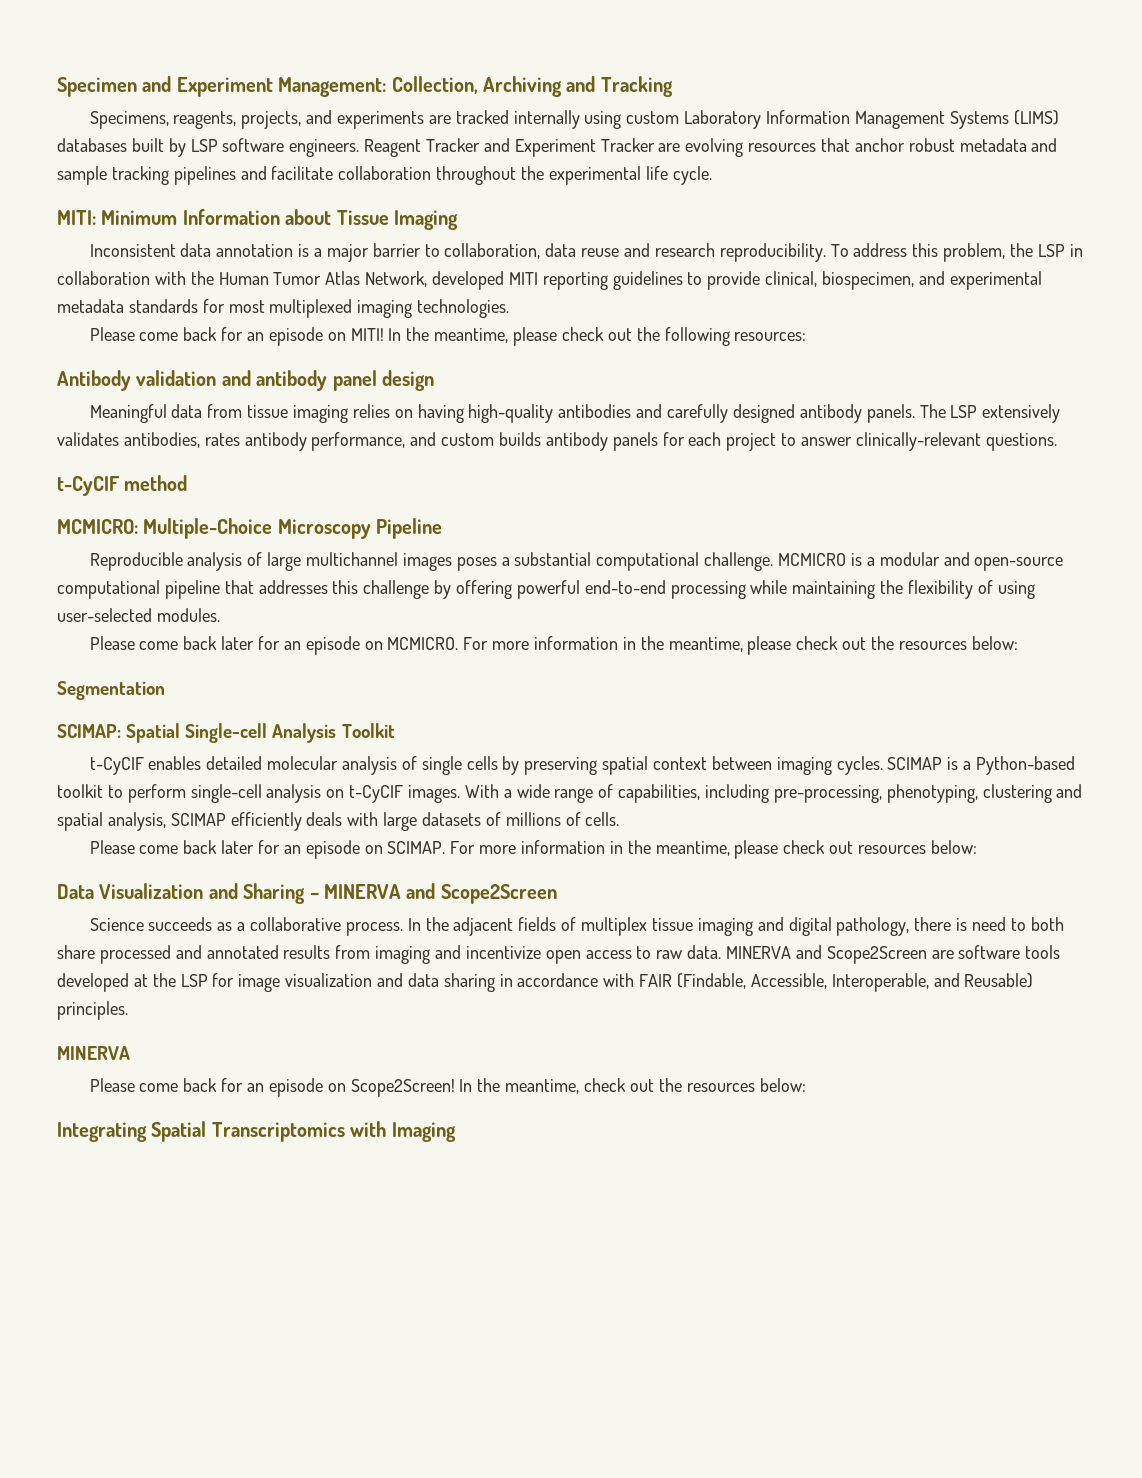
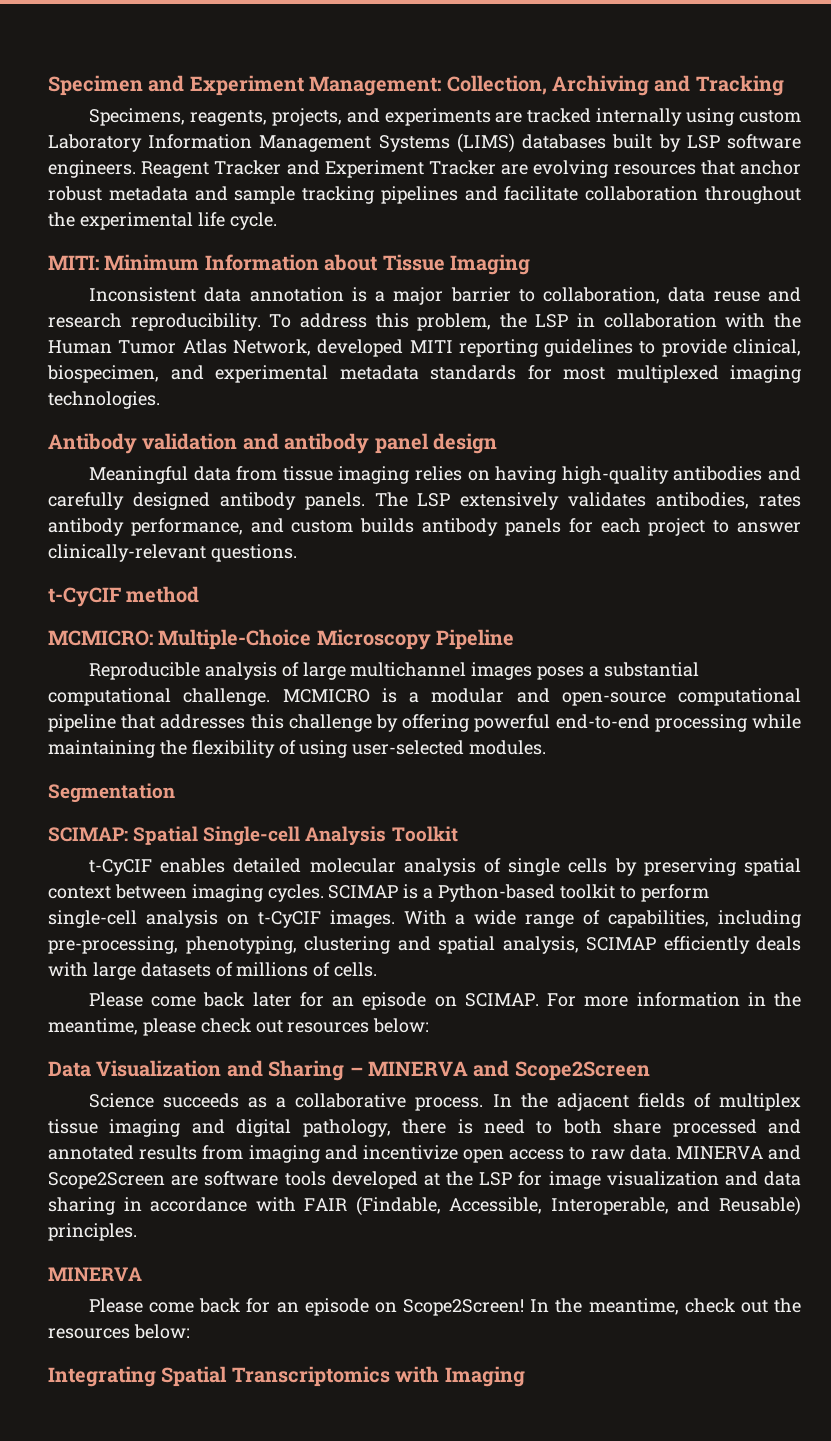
- Please come back for an episode on MITI! In the meantime, please check out the following resources:
- Please come back later for an episode on MCMICRO. For more information in the meantime, please check out the resources below:

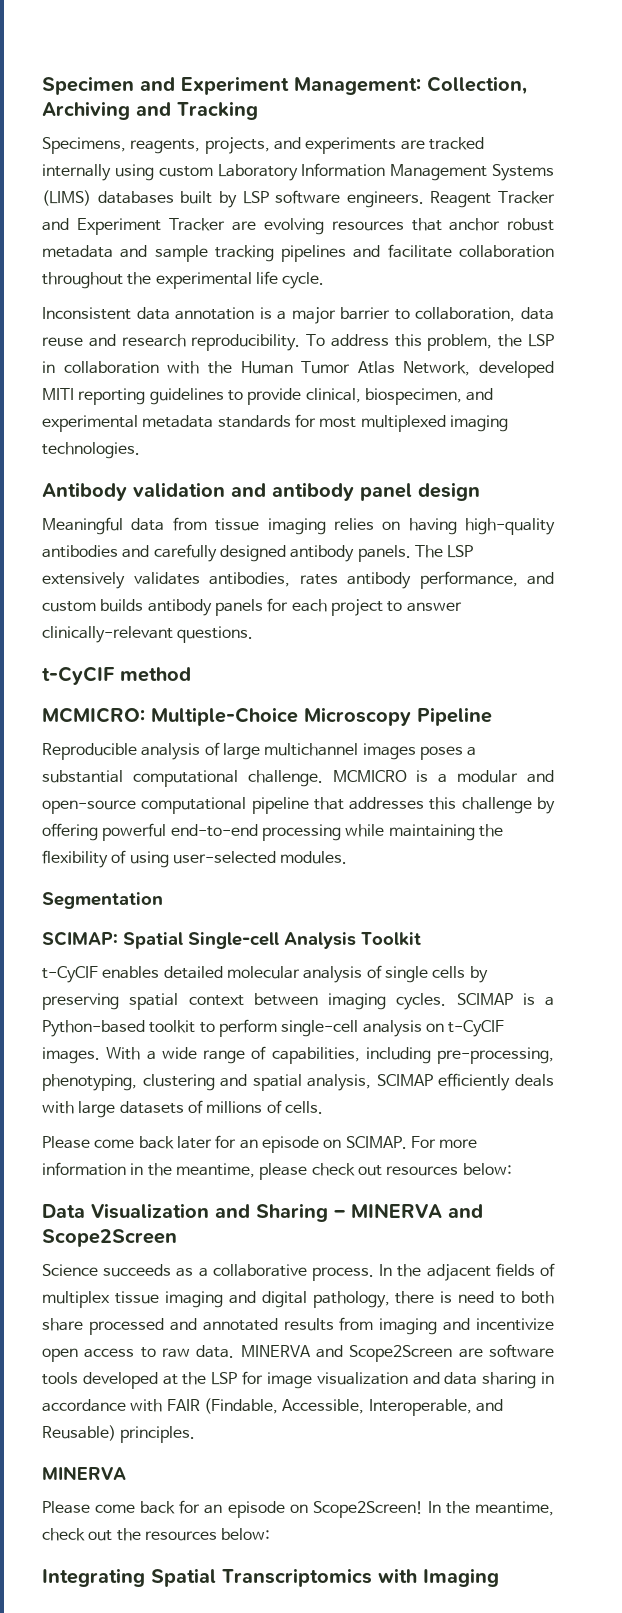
- MITI: Minimum Information about Tissue Imaging

